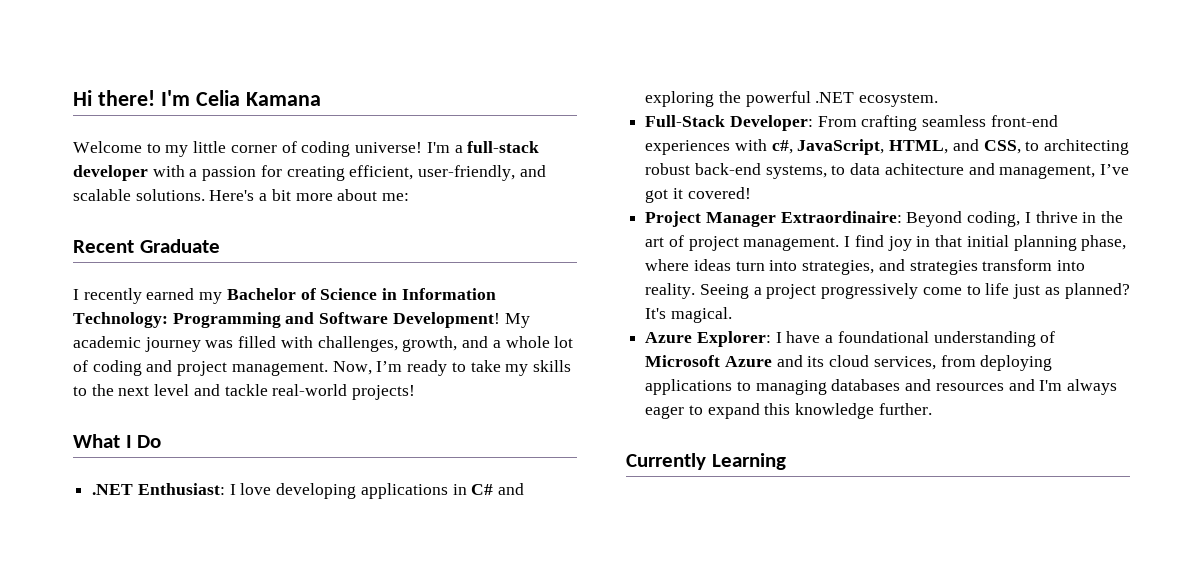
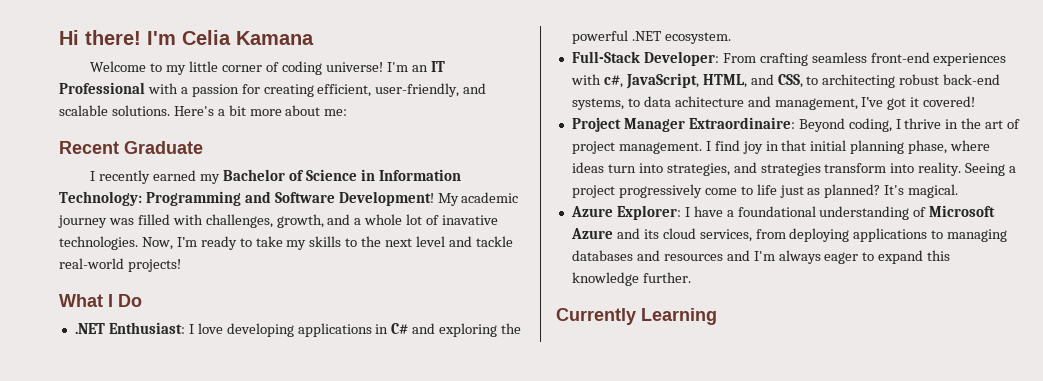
- I'm a full-stack developer with a passion for creating efficient, user-friendly, and scalable solutions.
+ I'm an IT Professional with a passion for creating efficient, user-friendly, and scalable solutions.
- My academic journey was filled with challenges, growth, and a whole lot of coding and project management.
+ My academic journey was filled with challenges, growth, and a whole lot of inavative technologies.

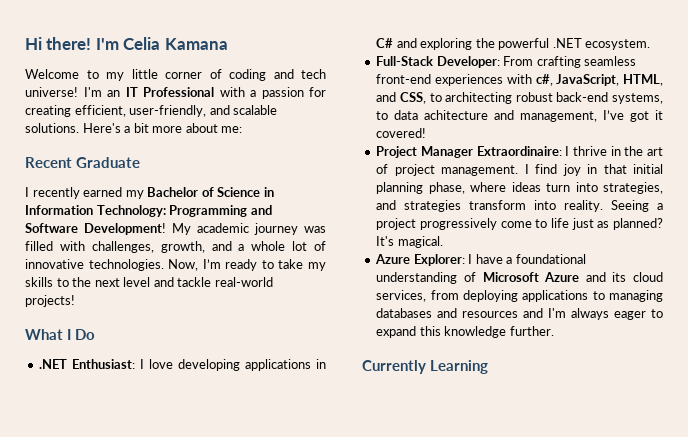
- Welcome to my little corner of coding universe!
+ Welcome to my little corner of coding and tech universe!
- My academic journey was filled with challenges, growth, and a whole lot of inavative technologies.
+ My academic journey was filled with challenges, growth, and a whole lot of innovative technologies.
- Project Manager Extraordinaire: Beyond coding, I thrive in the art of project management.
+ Project Manager Extraordinaire: I thrive in the art of project management.

